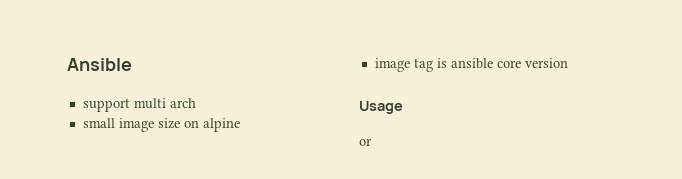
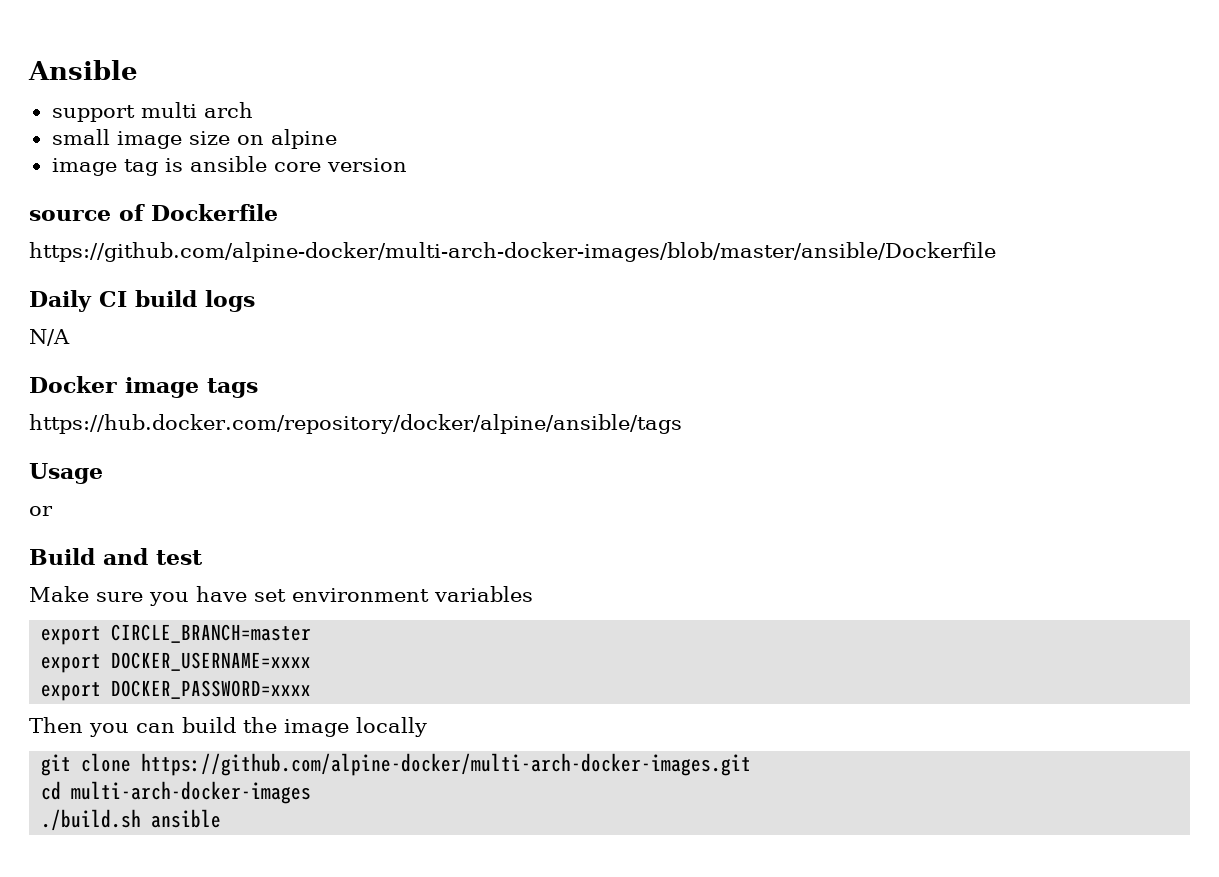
+ source of Dockerfile
+ https://github.com/alpine-docker/multi-arch-docker-images/blob/master/ansible/Dockerfile
+ Daily CI build logs
+ N/A
+ Docker image tags
+ https://hub.docker.com/repository/docker/alpine/ansible/tags
  Usage
  or
+ Build and test
+ Make sure you have set environment variables
+ export CIRCLE_BRANCH=master
+ export DOCKER_USERNAME=xxxx
+ export DOCKER_PASSWORD=xxxx
+ Then you can build the image locally
+ git clone https://github.com/alpine-docker/multi-arch-docker-images.git
+ cd multi-arch-docker-images
+ ./build.sh ansible

